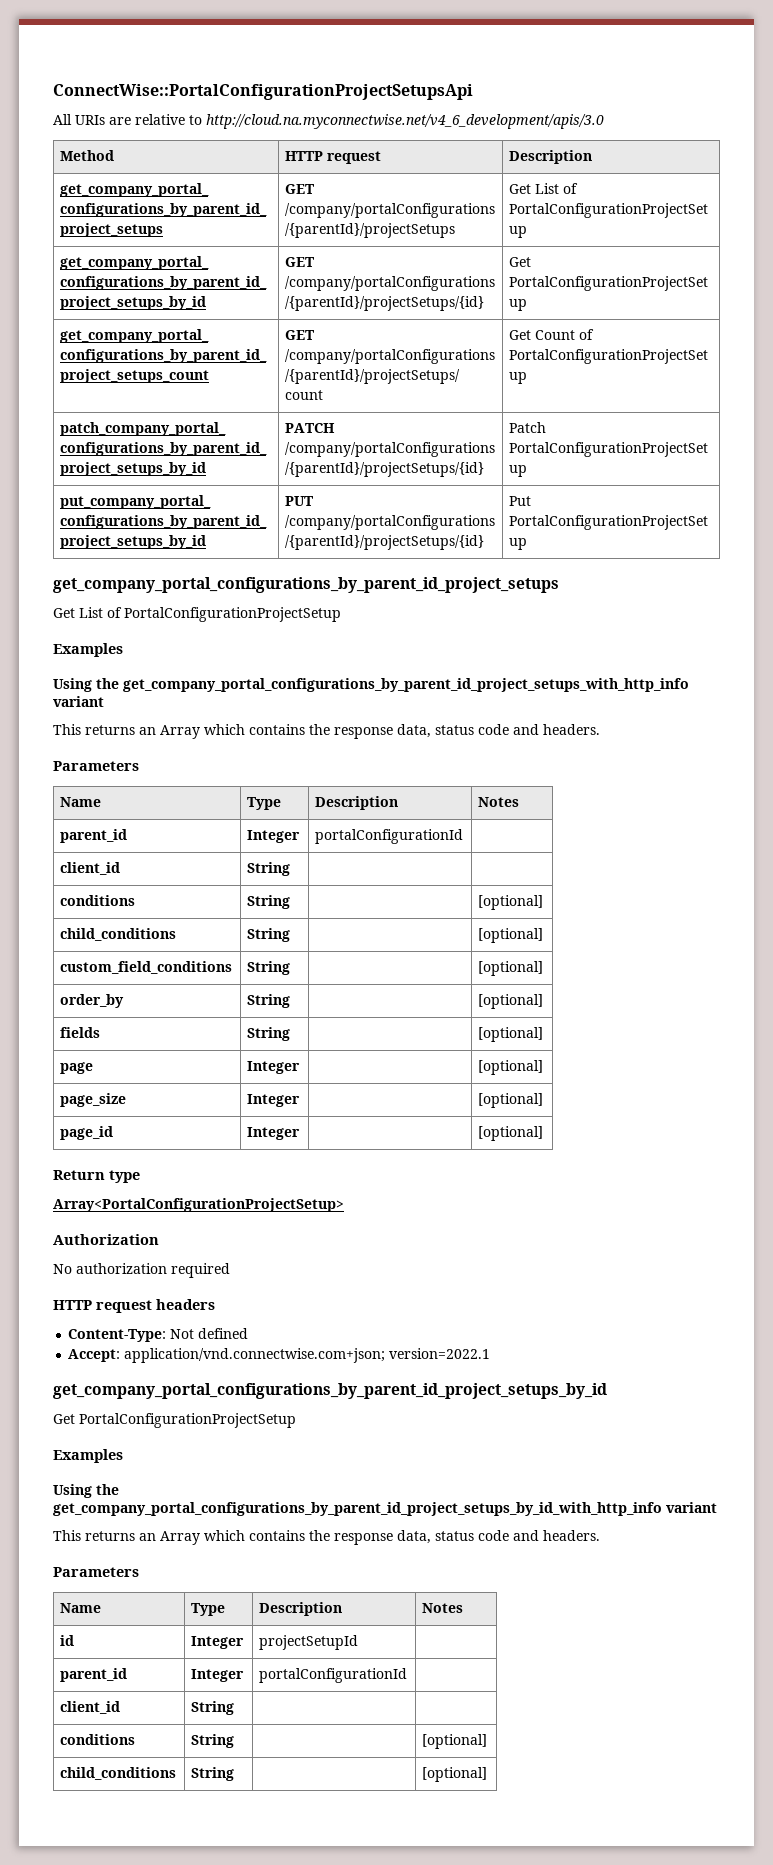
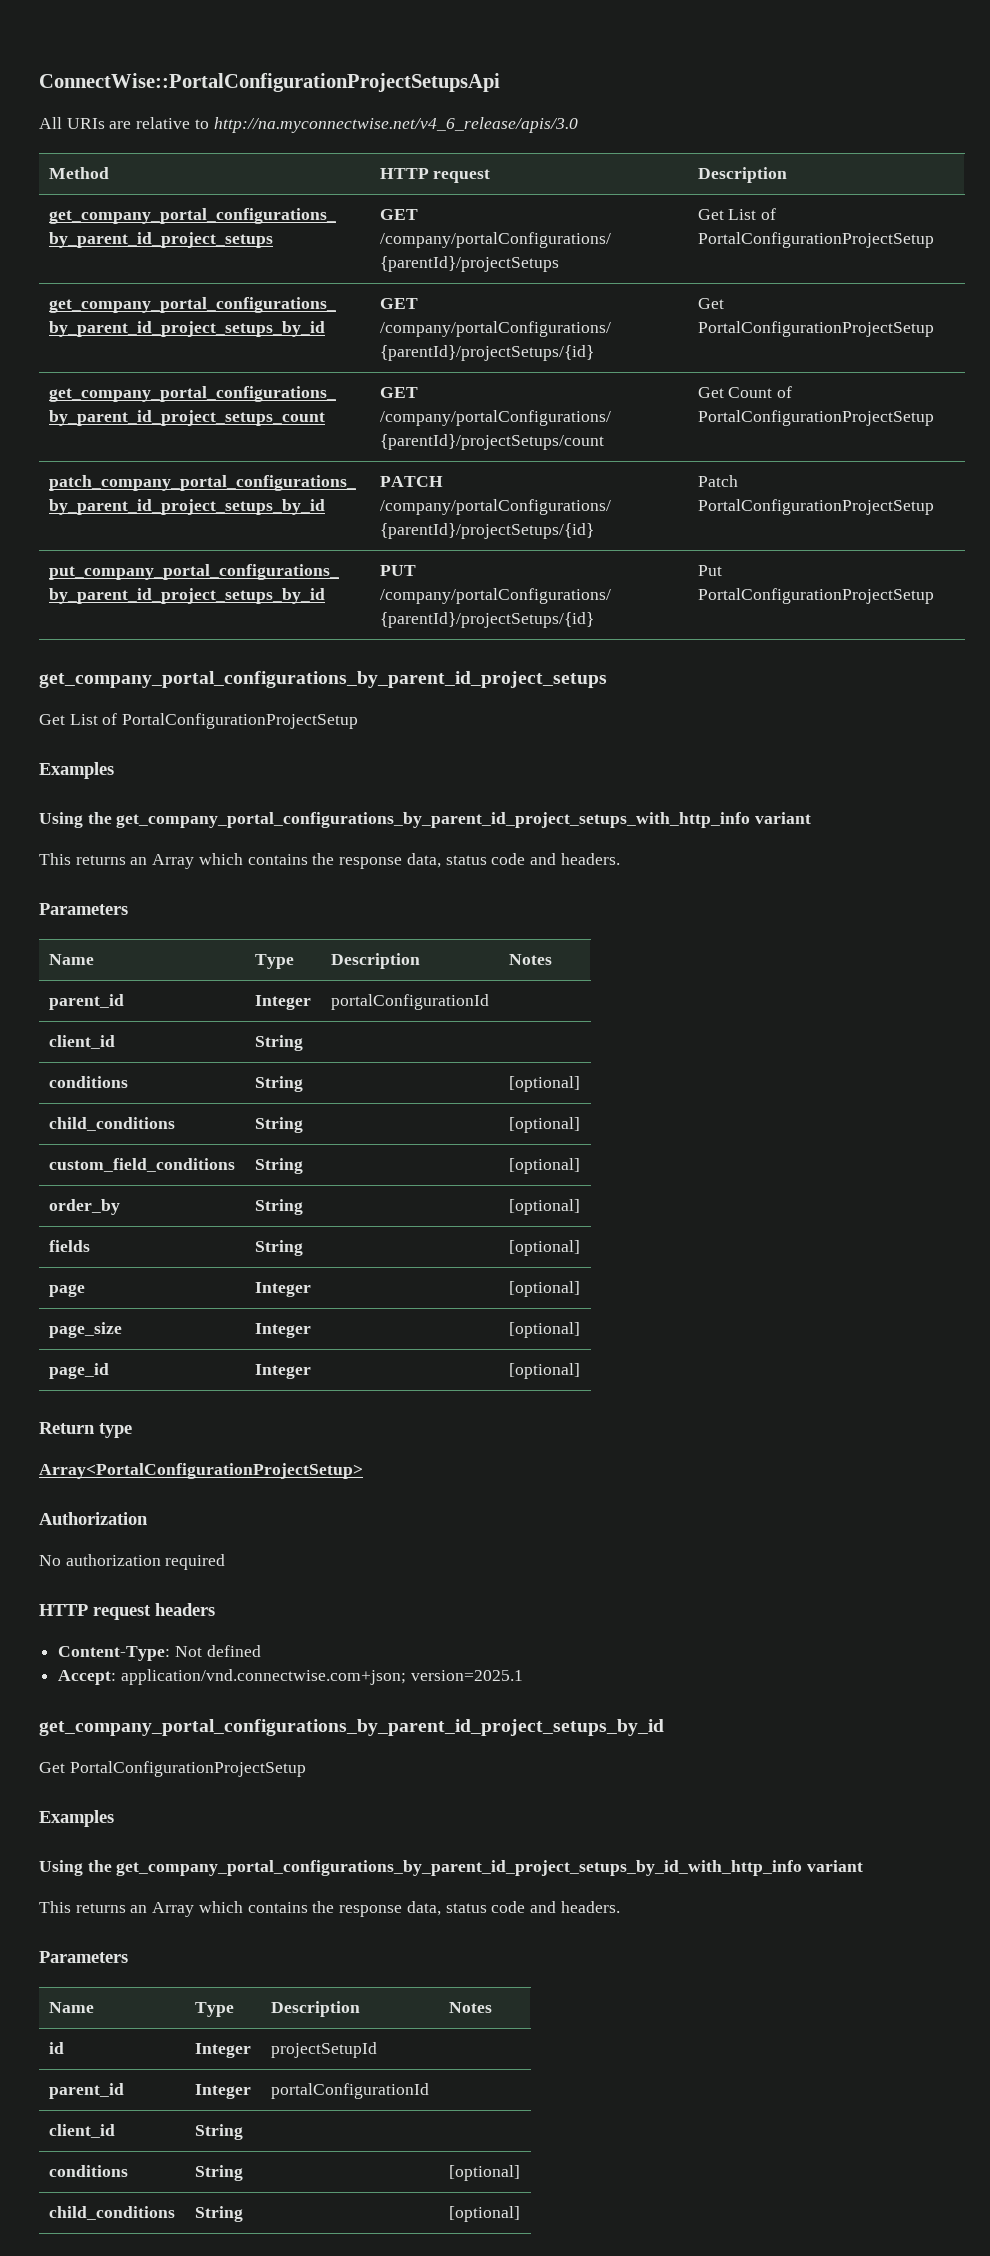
- All URIs are relative to http://cloud.na.myconnectwise.net/v4_6_development/apis/3.0
+ All URIs are relative to http://na.myconnectwise.net/v4_6_release/apis/3.0
- Accept: application/vnd.connectwise.com+json; version=2022.1
+ Accept: application/vnd.connectwise.com+json; version=2025.1

